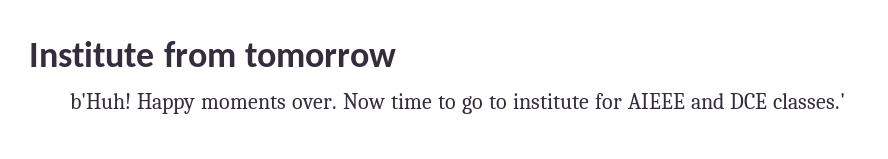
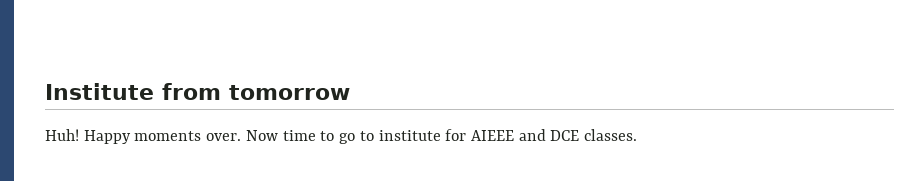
- b'Huh!
+ Huh!
- Now time to go to institute for AIEEE and DCE classes.'
+ Now time to go to institute for AIEEE and DCE classes.

